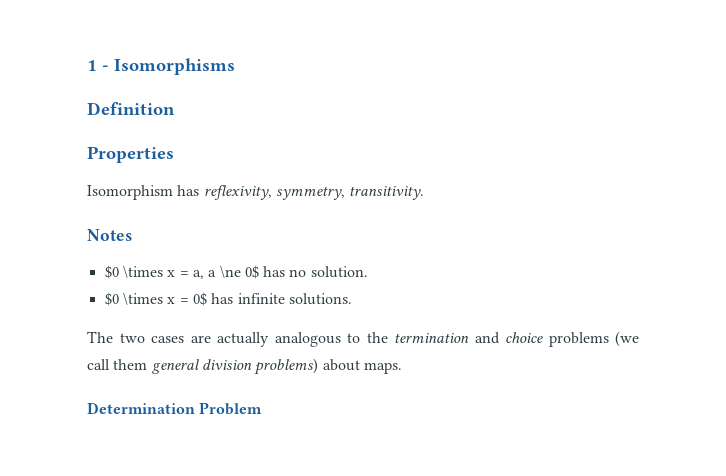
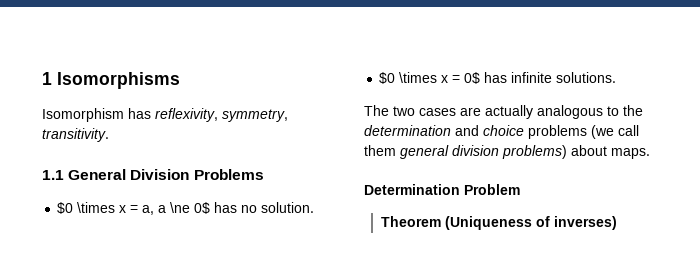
- 1 - Isomorphisms
+ 1 Isomorphisms
- Definition
- Properties
- Notes
+ 1.1 General Division Problems
- The two cases are actually analogous to the termination and choice problems (we call them general division problems) about maps.
+ The two cases are actually analogous to the determination and choice problems (we call them general division problems) about maps.
+ Theorem (Uniqueness of inverses)

